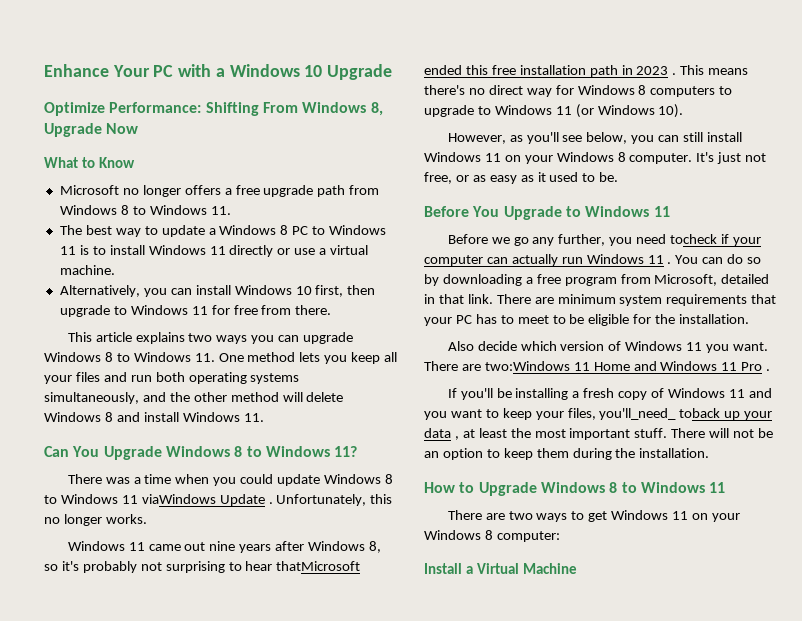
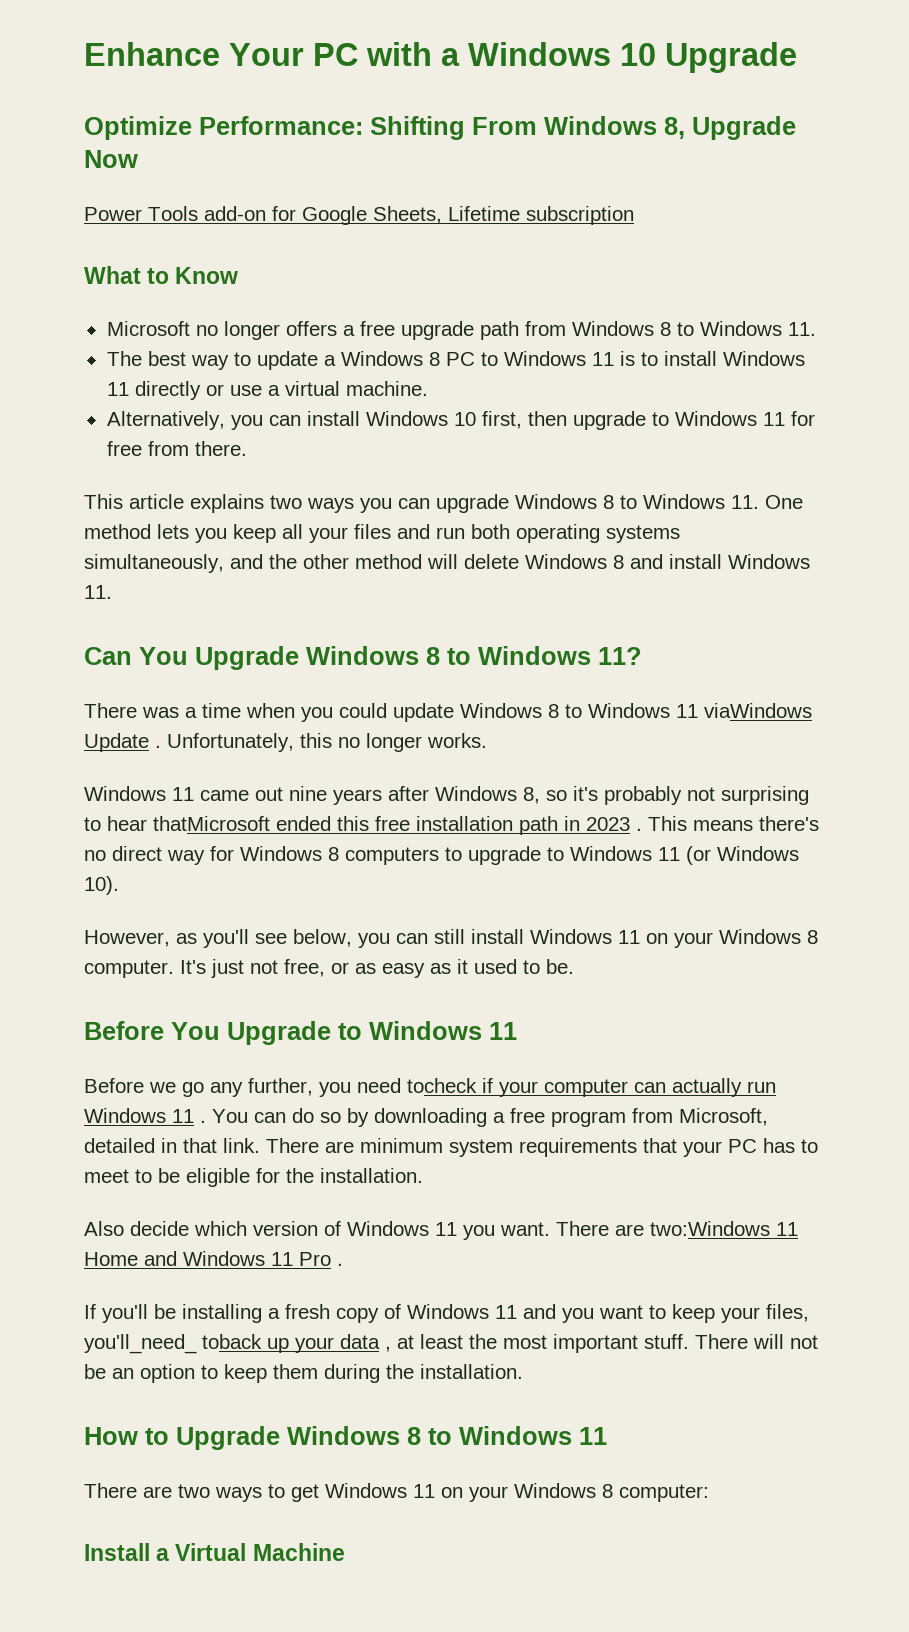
+ Power Tools add-on for Google Sheets, Lifetime subscription

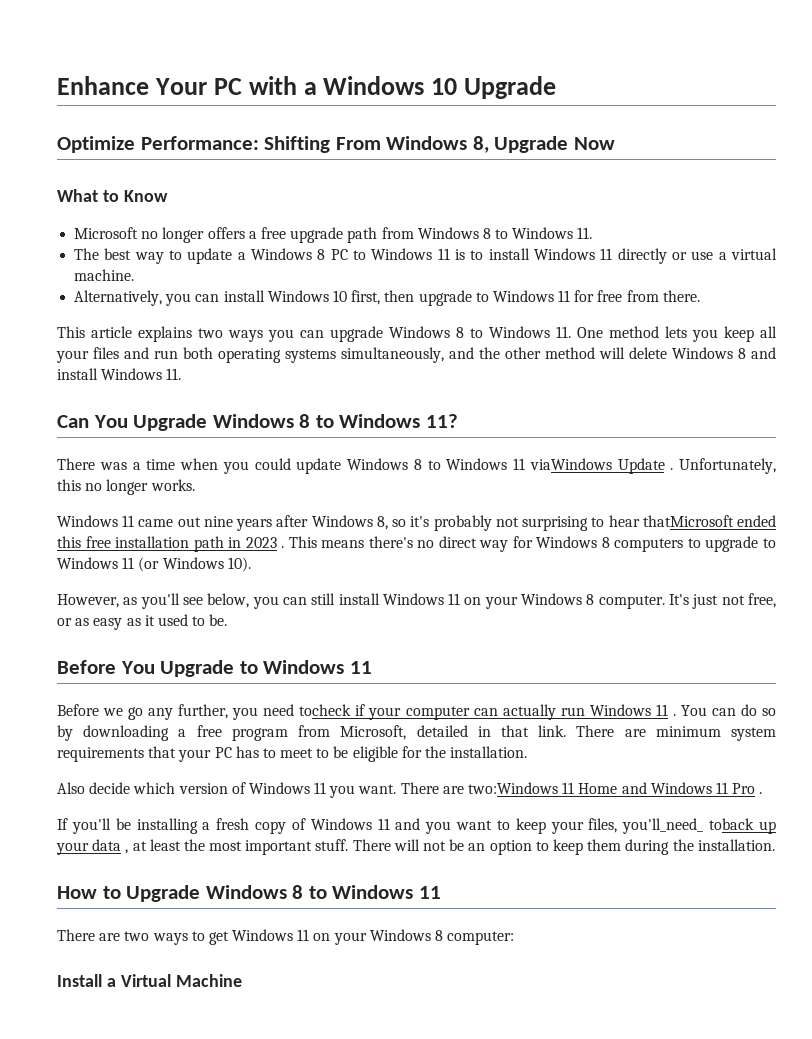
- Power Tools add-on for Google Sheets, Lifetime subscription

